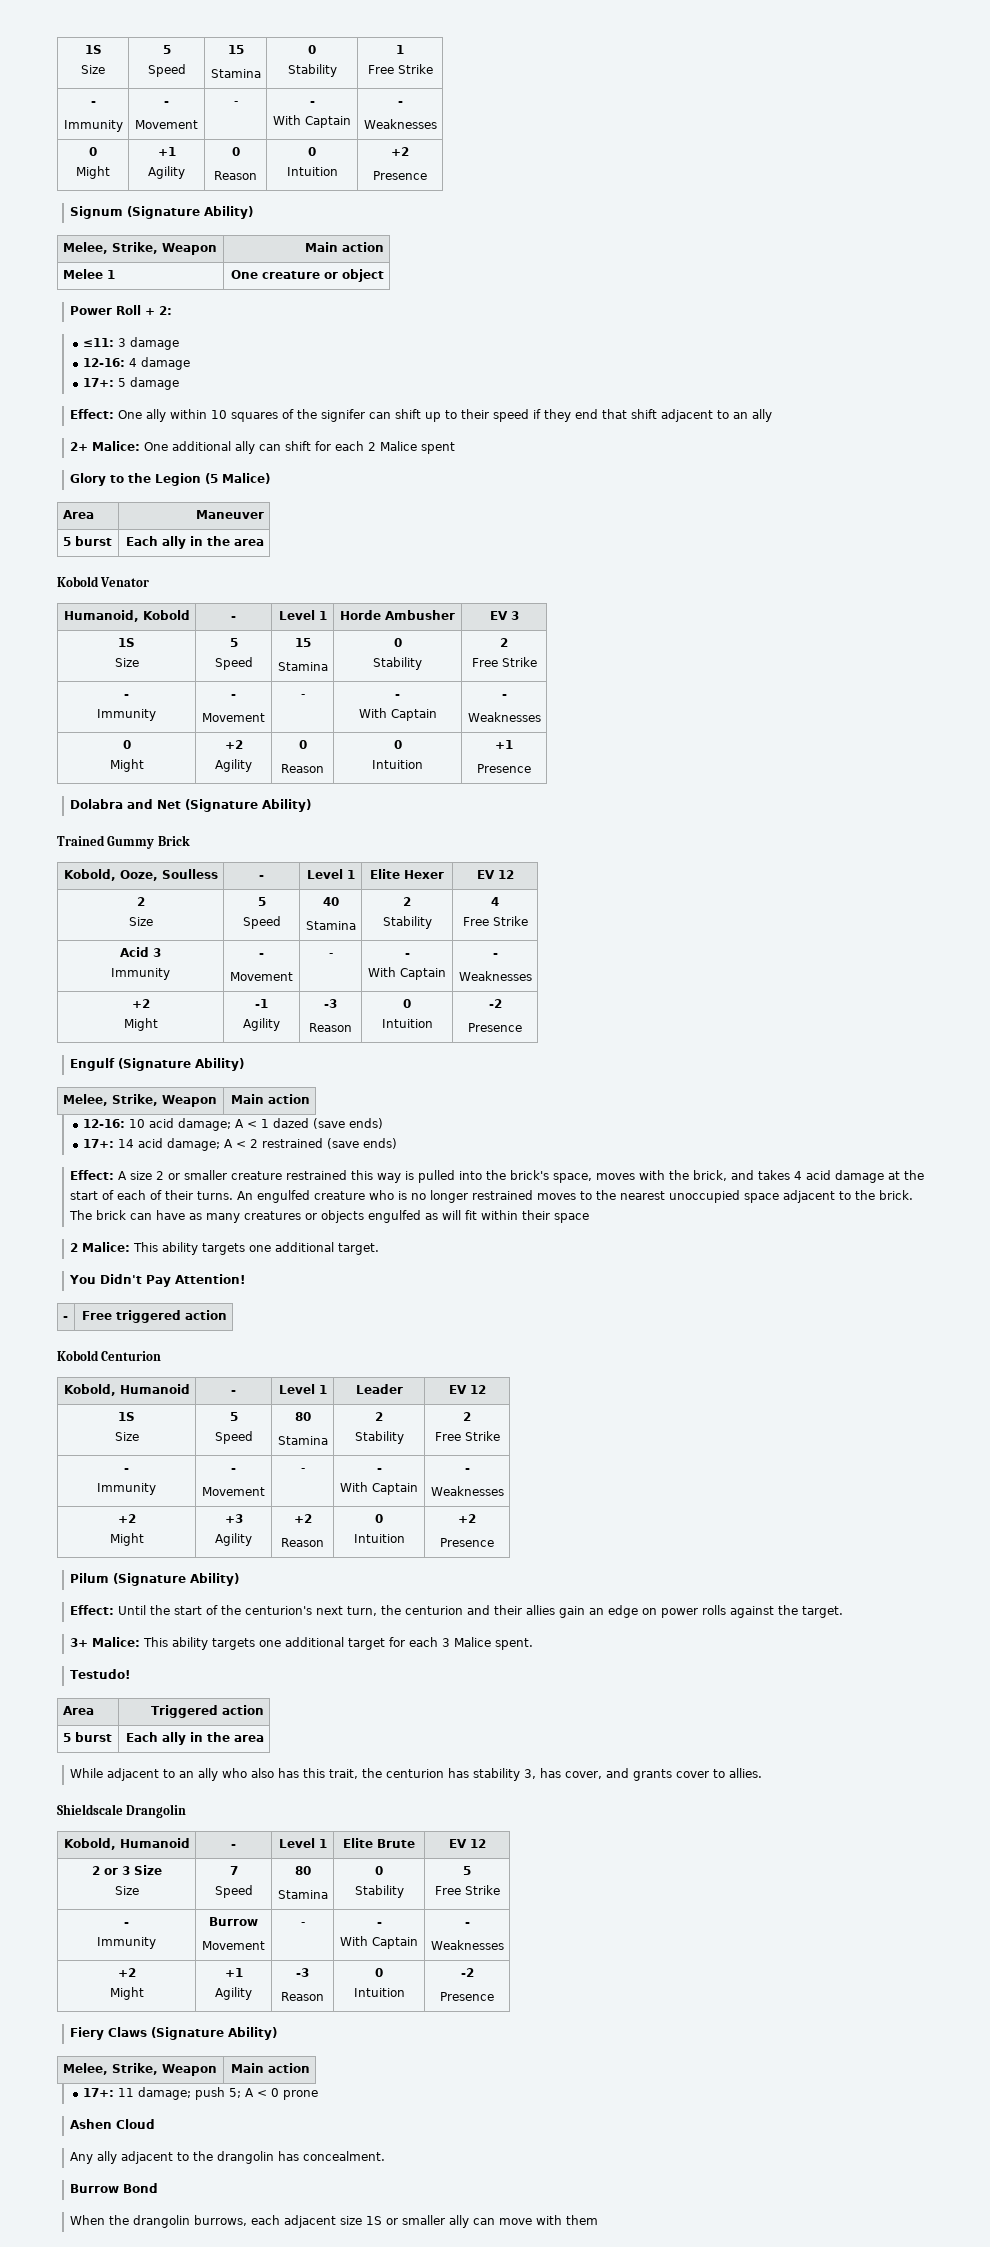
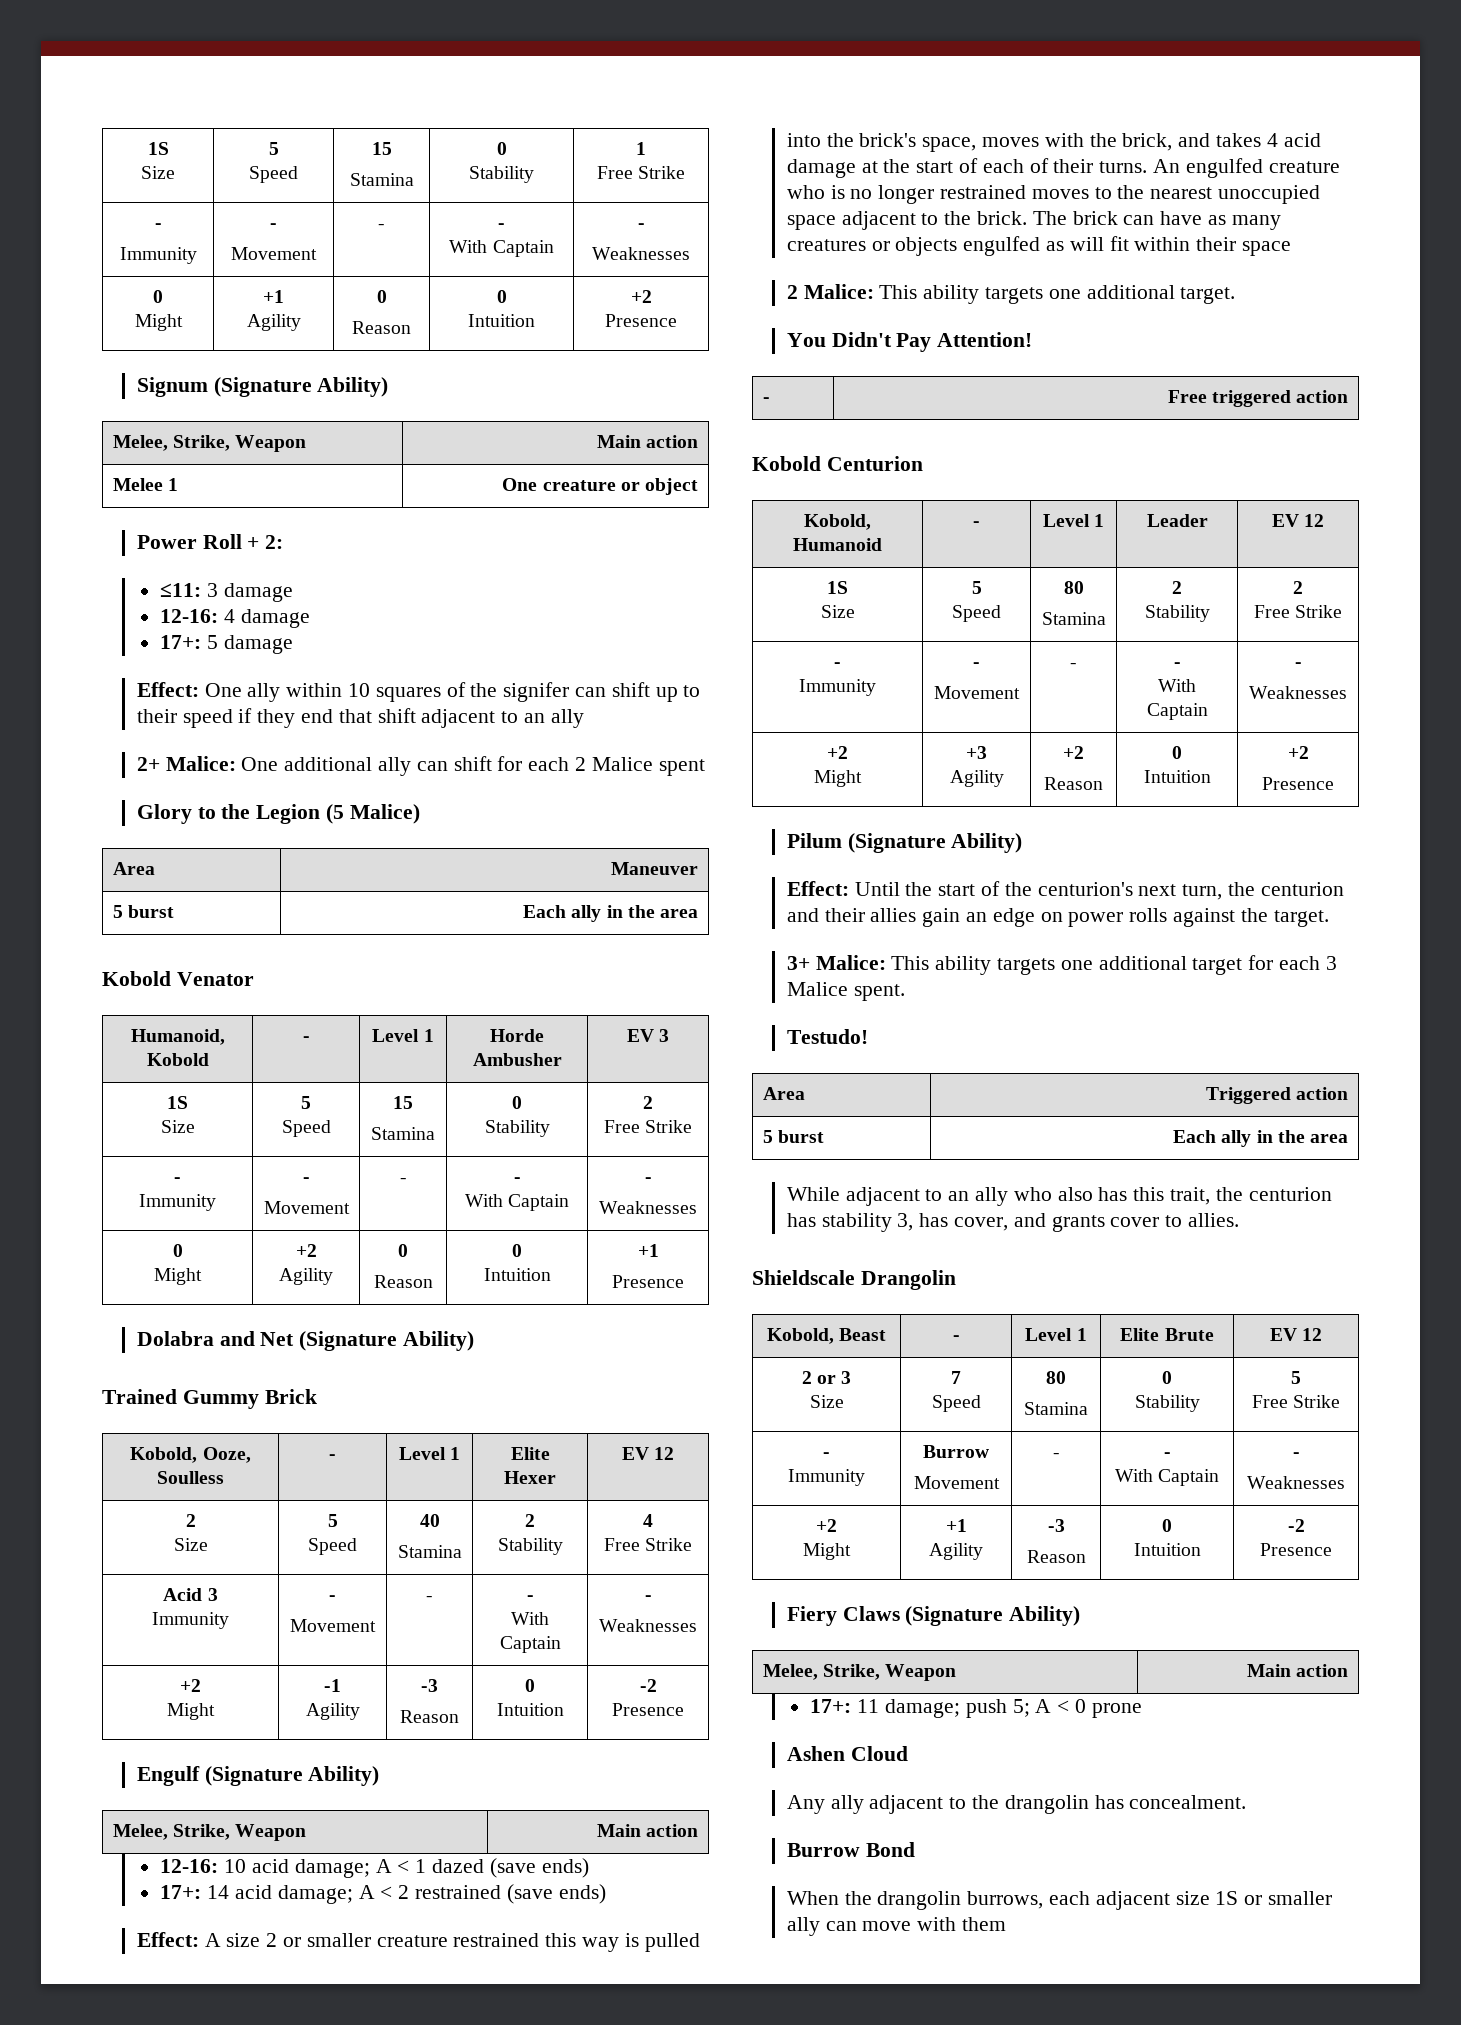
- Kobold, Humanoid | - | Level 1 | Elite Brute | EV 12
+ Kobold, Beast | - | Level 1 | Elite Brute | EV 12
- 2 or 3 Size
+ 2 or 3

